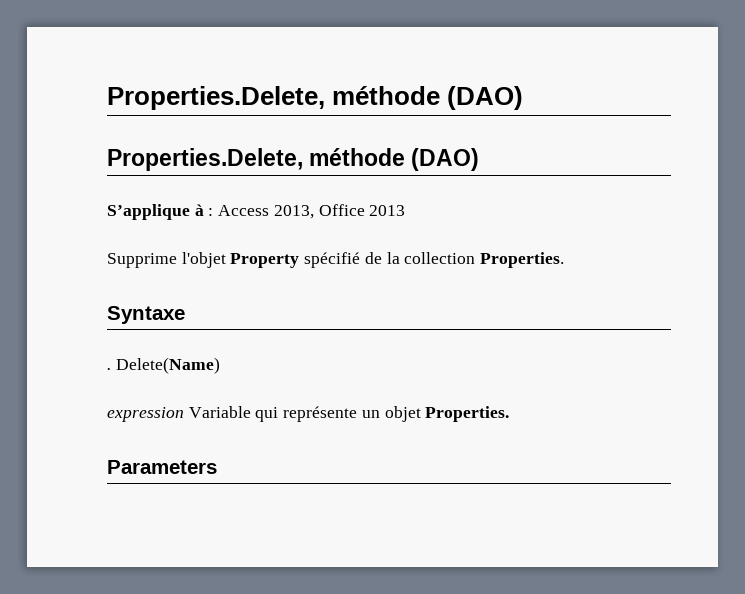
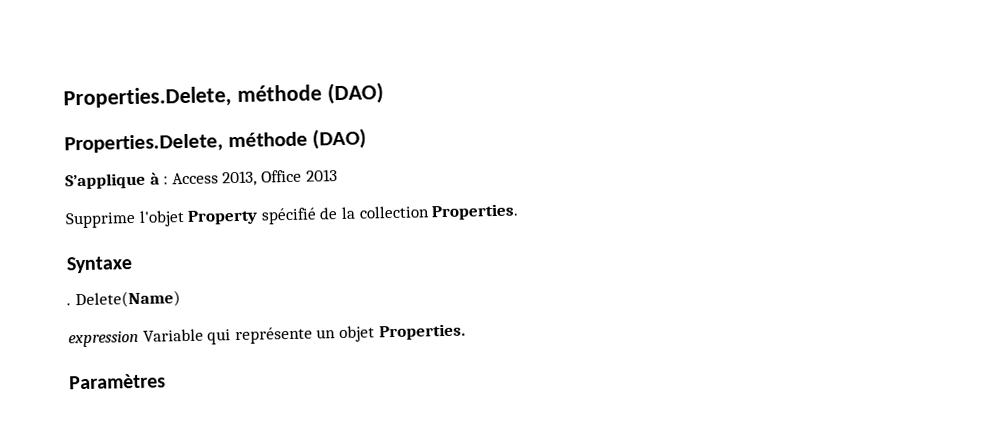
- Parameters
+ Paramètres

